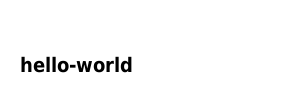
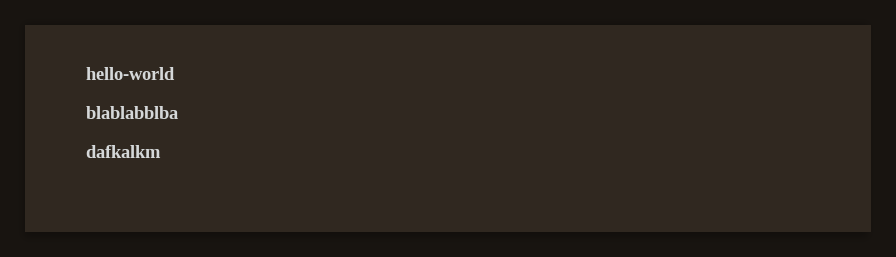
+ blablabblba
+ dafkalkm

